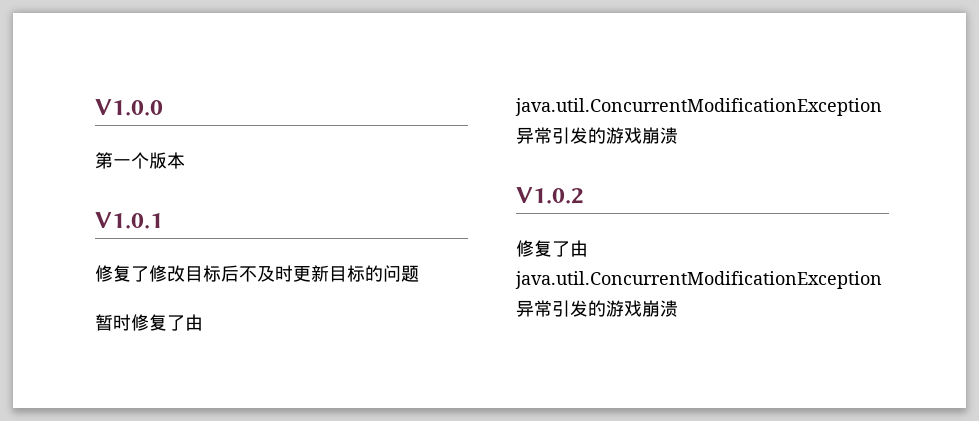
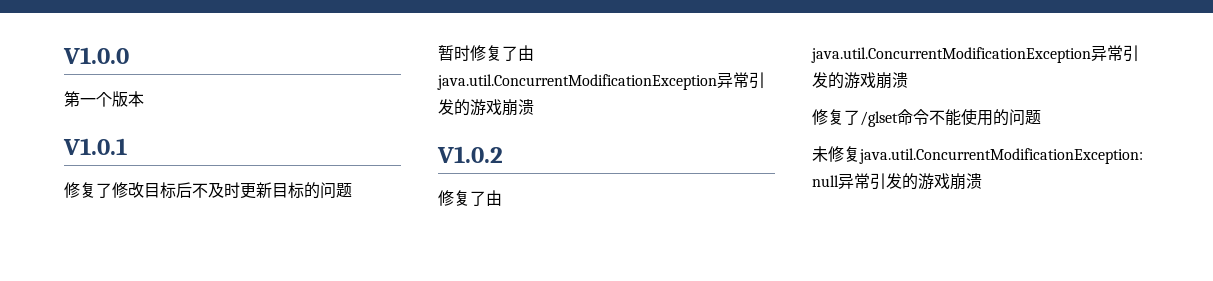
+ 修复了/glset命令不能使用的问题
+ 未修复java.util.ConcurrentModificationException: null异常引发的游戏崩溃

